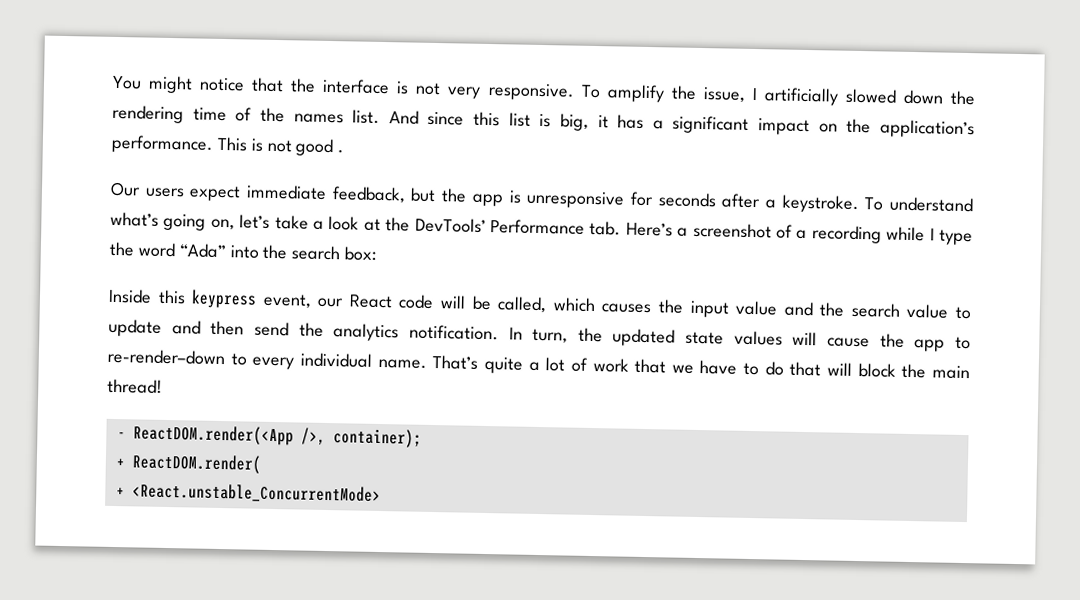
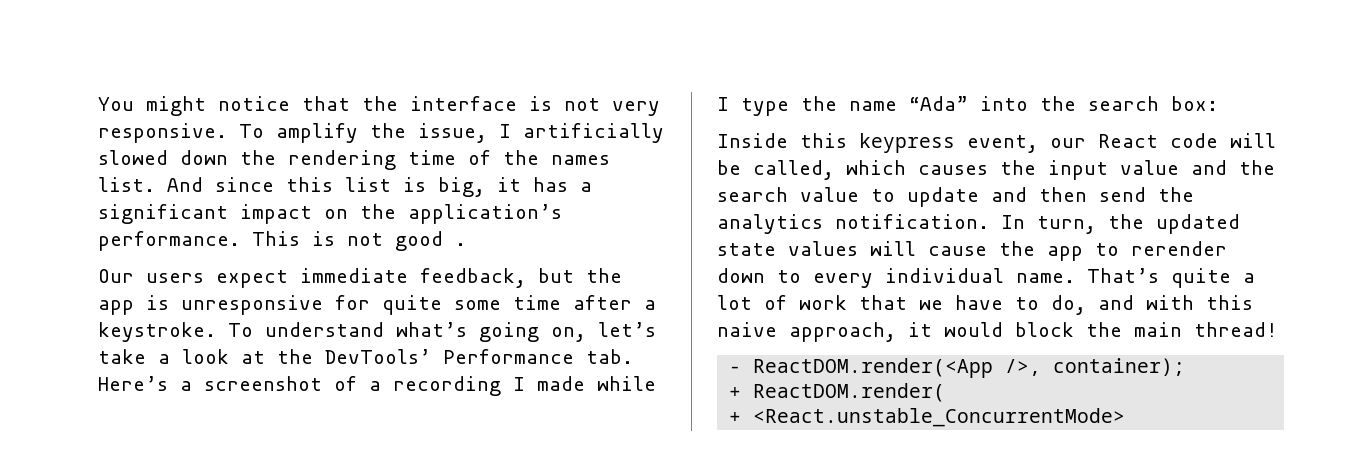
- Our users expect immediate feedback, but the app is unresponsive for seconds after a keystroke.
+ Our users expect immediate feedback, but the app is unresponsive for quite some time after a keystroke.
- To understand what’s going on, let’s take a look at the DevTools’ Performance tab. Here’s a screenshot of a recording while I type the word “Ada” into the search box:
+ To understand what’s going on, let’s take a look at the DevTools’ Performance tab. Here’s a screenshot of a recording I made while I type the name “Ada” into the search box:
- In turn, the updated state values will cause the app to re-render–down to every individual name.
+ In turn, the updated state values will cause the app to rerender down to every individual name.
- That’s quite a lot of work that we have to do that will block the main thread!
+ That’s quite a lot of work that we have to do, and with this naive approach, it would block the main thread!

